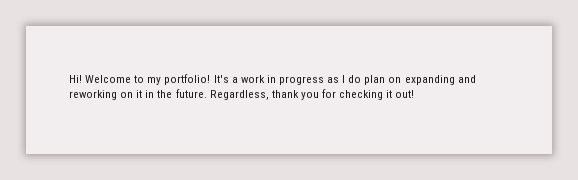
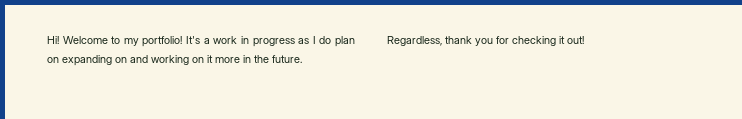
- It's a work in progress as I do plan on expanding and reworking on it in the future.
+ It's a work in progress as I do plan on expanding on and working on it more in the future.

